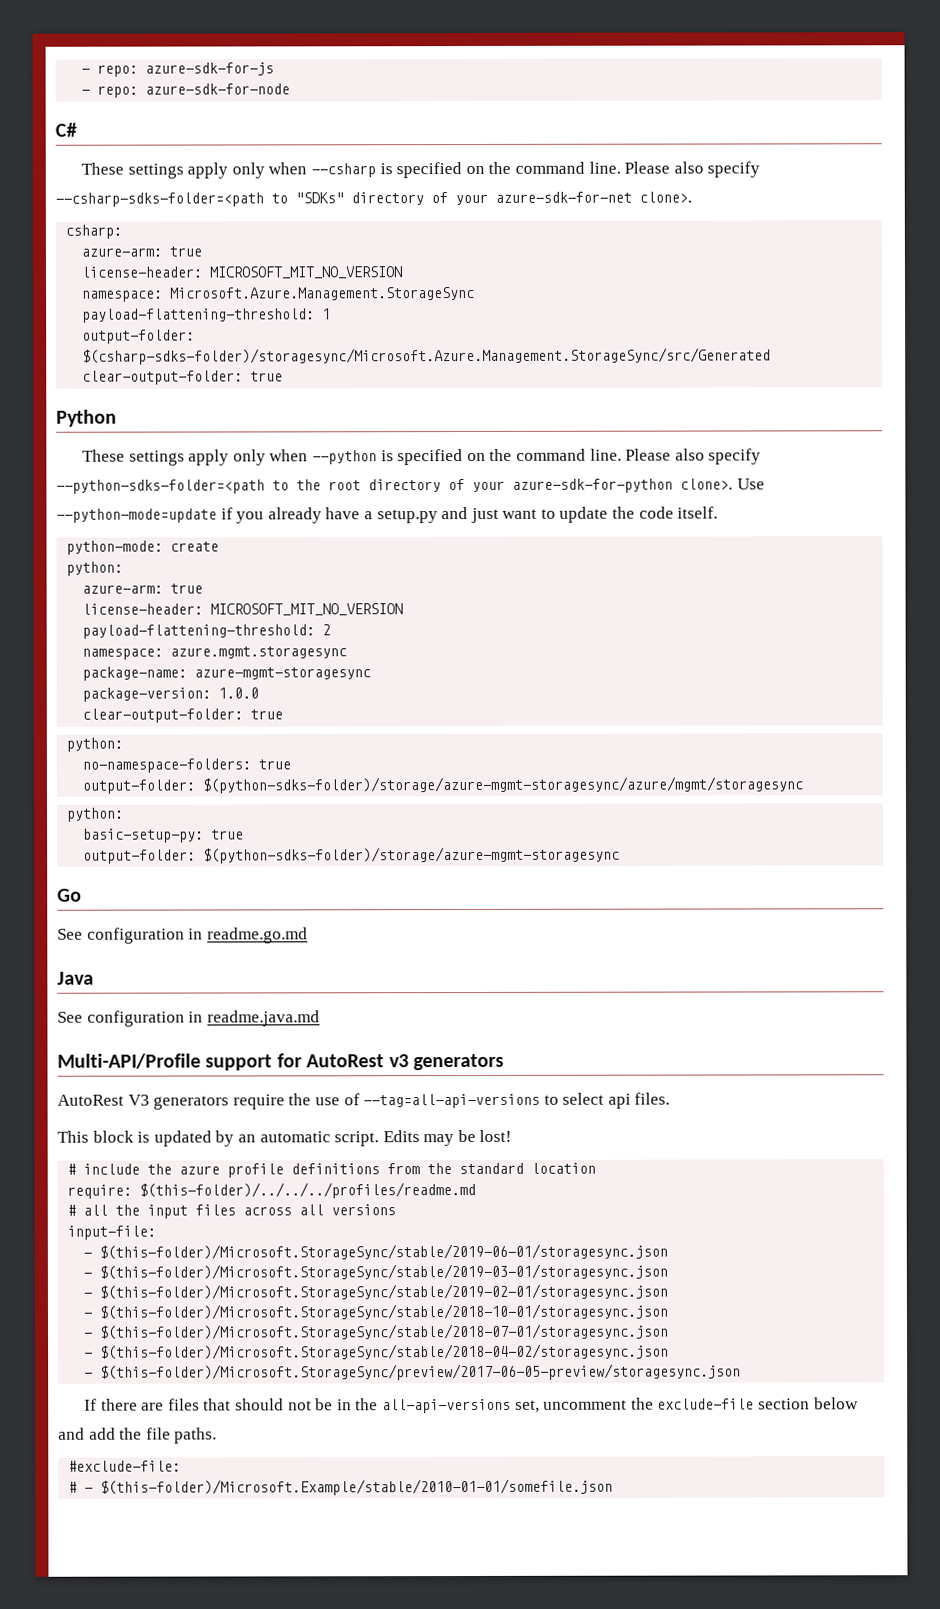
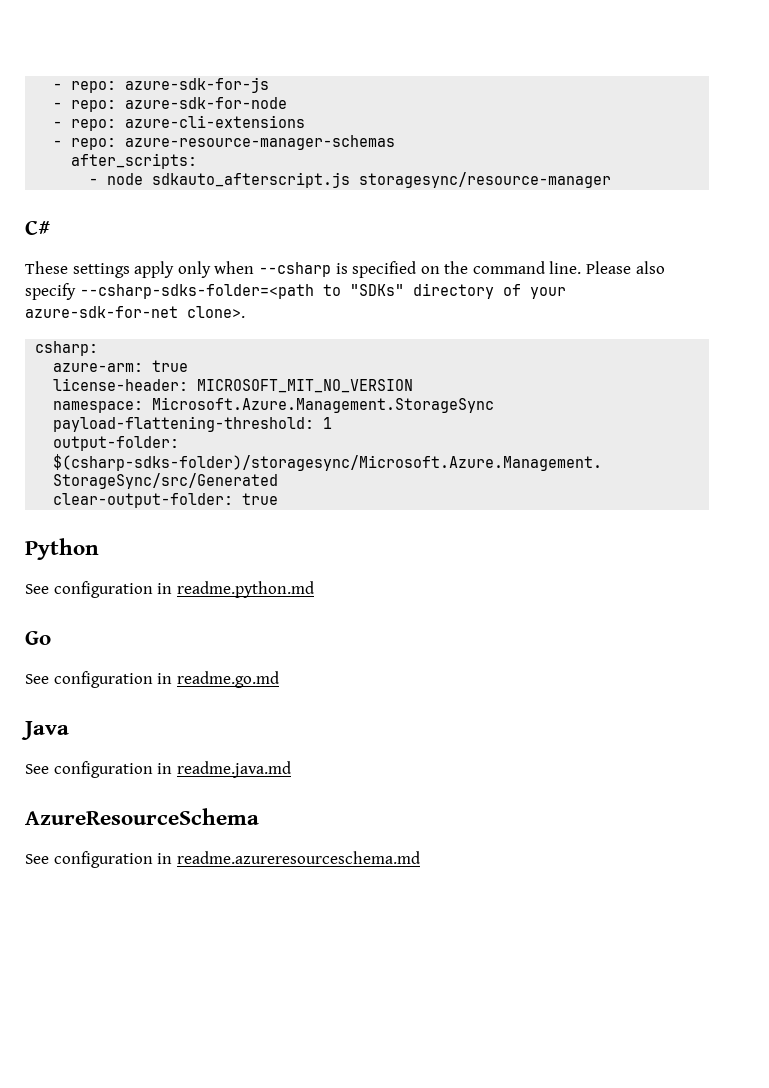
+ - repo: azure-cli-extensions
+ - repo: azure-resource-manager-schemas
+ after_scripts:
+ - node sdkauto_afterscript.js storagesync/resource-manager
- These settings apply only when --python is specified on the command line. Please also specify --python-sdks-folder=<path to the root directory of your azure-sdk-for-python clone>. Use --python-mode=update if you already have a setup.py and just want to update the code itself.
- python-mode: create
- python:
- azure-arm: true
- license-header: MICROSOFT_MIT_NO_VERSION
- payload-flattening-threshold: 2
- namespace: azure.mgmt.storagesync
- package-name: azure-mgmt-storagesync
- package-version: 1.0.0
- clear-output-folder: true
- python:
- no-namespace-folders: true
- output-folder: $(python-sdks-folder)/storage/azure-mgmt-storagesync/azure/mgmt/storagesync
- python:
- basic-setup-py: true
- output-folder: $(python-sdks-folder)/storage/azure-mgmt-storagesync
+ See configuration in readme.python.md
- Multi-API/Profile support for AutoRest v3 generators
- AutoRest V3 generators require the use of --tag=all-api-versions to select api files.
- This block is updated by an automatic script. Edits may be lost!
- # include the azure profile definitions from the standard location
- require: $(this-folder)/../../../profiles/readme.md
- # all the input files across all versions
- input-file:
- - $(this-folder)/Microsoft.StorageSync/stable/2019-06-01/storagesync.json
- - $(this-folder)/Microsoft.StorageSync/stable/2019-03-01/storagesync.json
- - $(this-folder)/Microsoft.StorageSync/stable/2019-02-01/storagesync.json
- - $(this-folder)/Microsoft.StorageSync/stable/2018-10-01/storagesync.json
- - $(this-folder)/Microsoft.StorageSync/stable/2018-07-01/storagesync.json
- - $(this-folder)/Microsoft.StorageSync/stable/2018-04-02/storagesync.json
- - $(this-folder)/Microsoft.StorageSync/preview/2017-06-05-preview/storagesync.json
- If there are files that should not be in the all-api-versions set, uncomment the exclude-file section below and add the file paths.
- #exclude-file:
- # - $(this-folder)/Microsoft.Example/stable/2010-01-01/somefile.json
+ AzureResourceSchema
+ See configuration in readme.azureresourceschema.md

